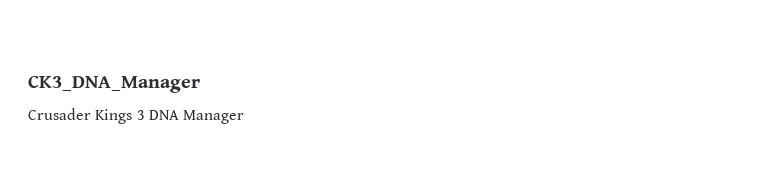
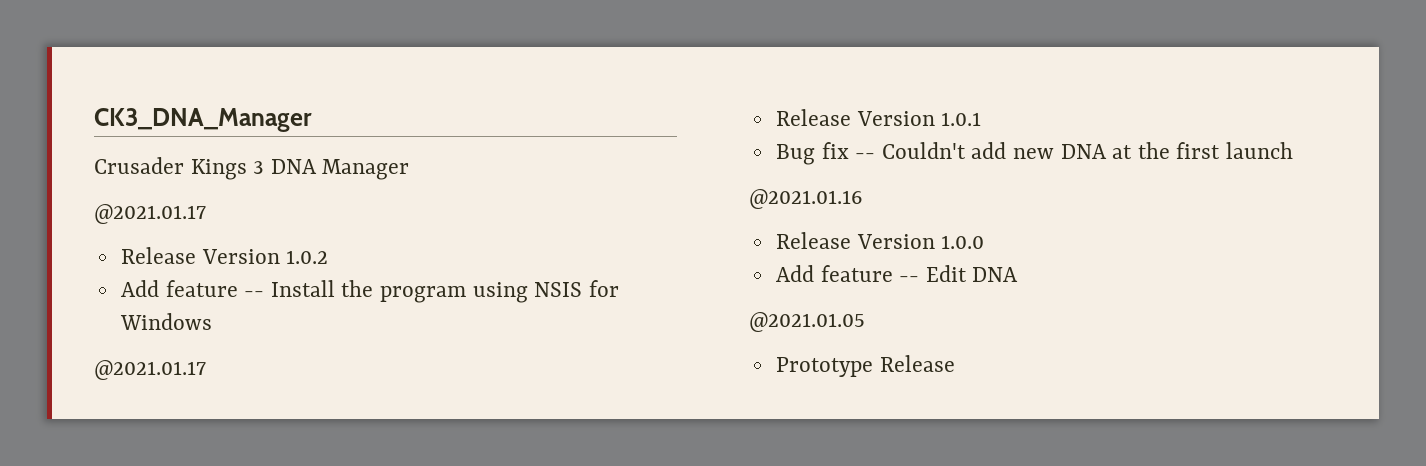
  Crusader Kings 3 DNA Manager
+ @2021.01.17
+ Release Version 1.0.2
+ Add feature -- Install the program using NSIS for Windows
+ @2021.01.17
+ Release Version 1.0.1
+ Bug fix -- Couldn't add new DNA at the first launch
+ @2021.01.16
+ Release Version 1.0.0
+ Add feature -- Edit DNA
+ @2021.01.05
+ Prototype Release

